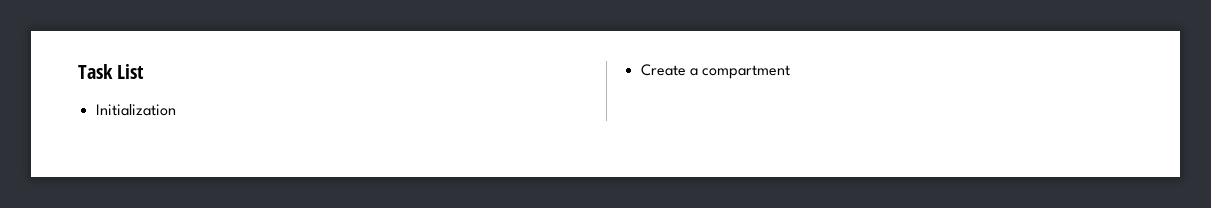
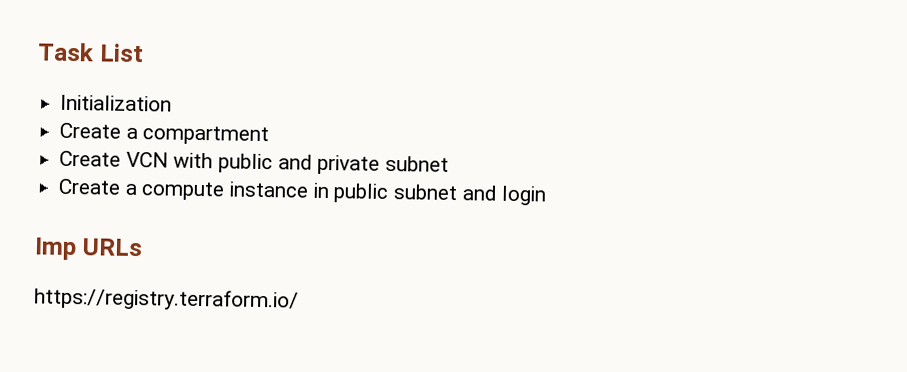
+ Create VCN with public and private subnet
+ Create a compute instance in public subnet and login
+ Imp URLs
+ https://registry.terraform.io/

